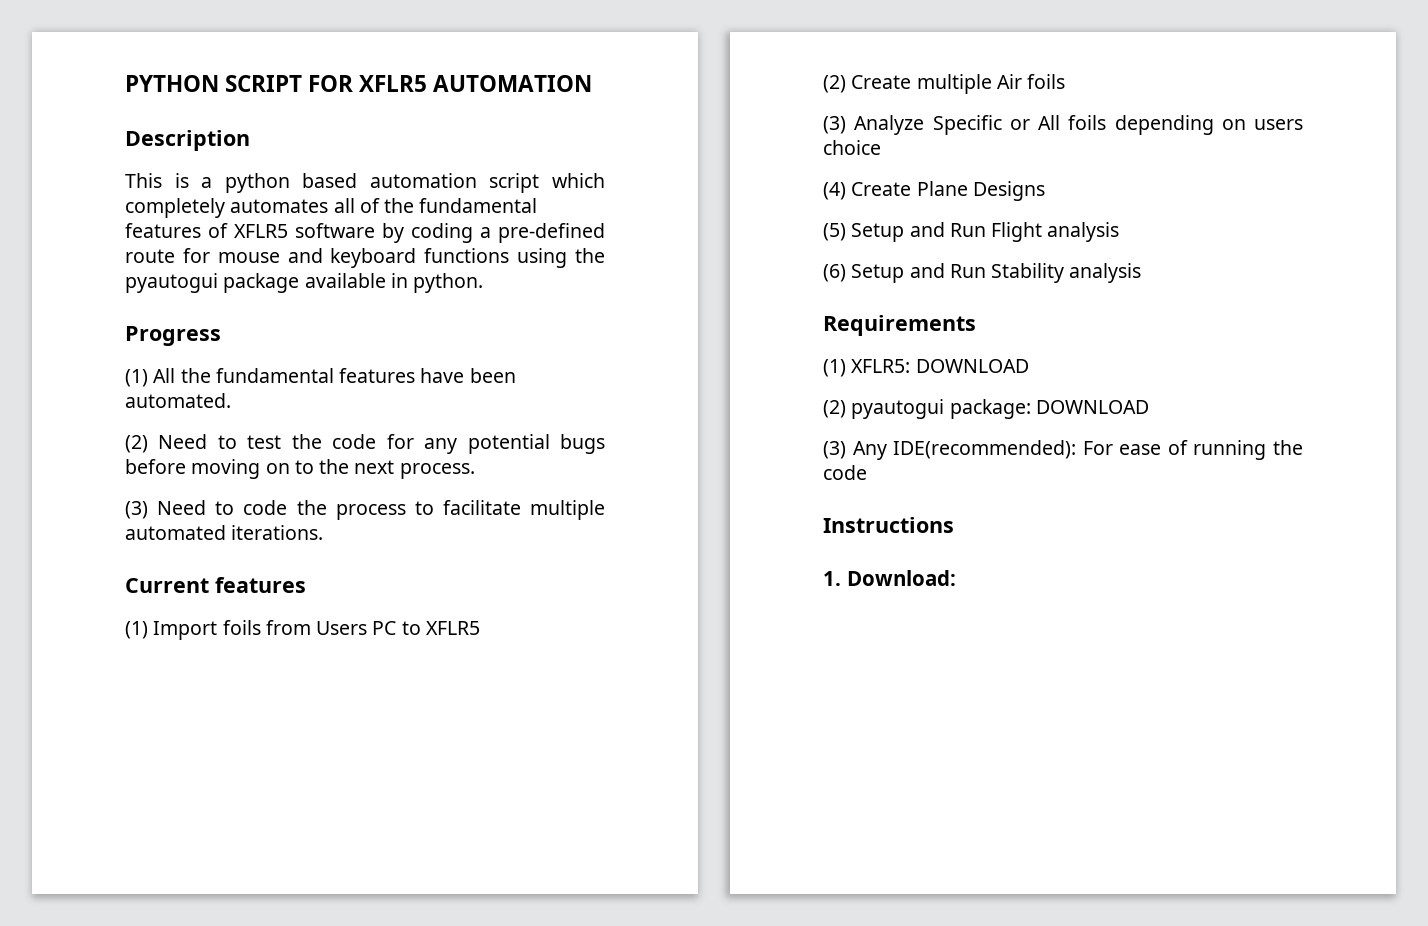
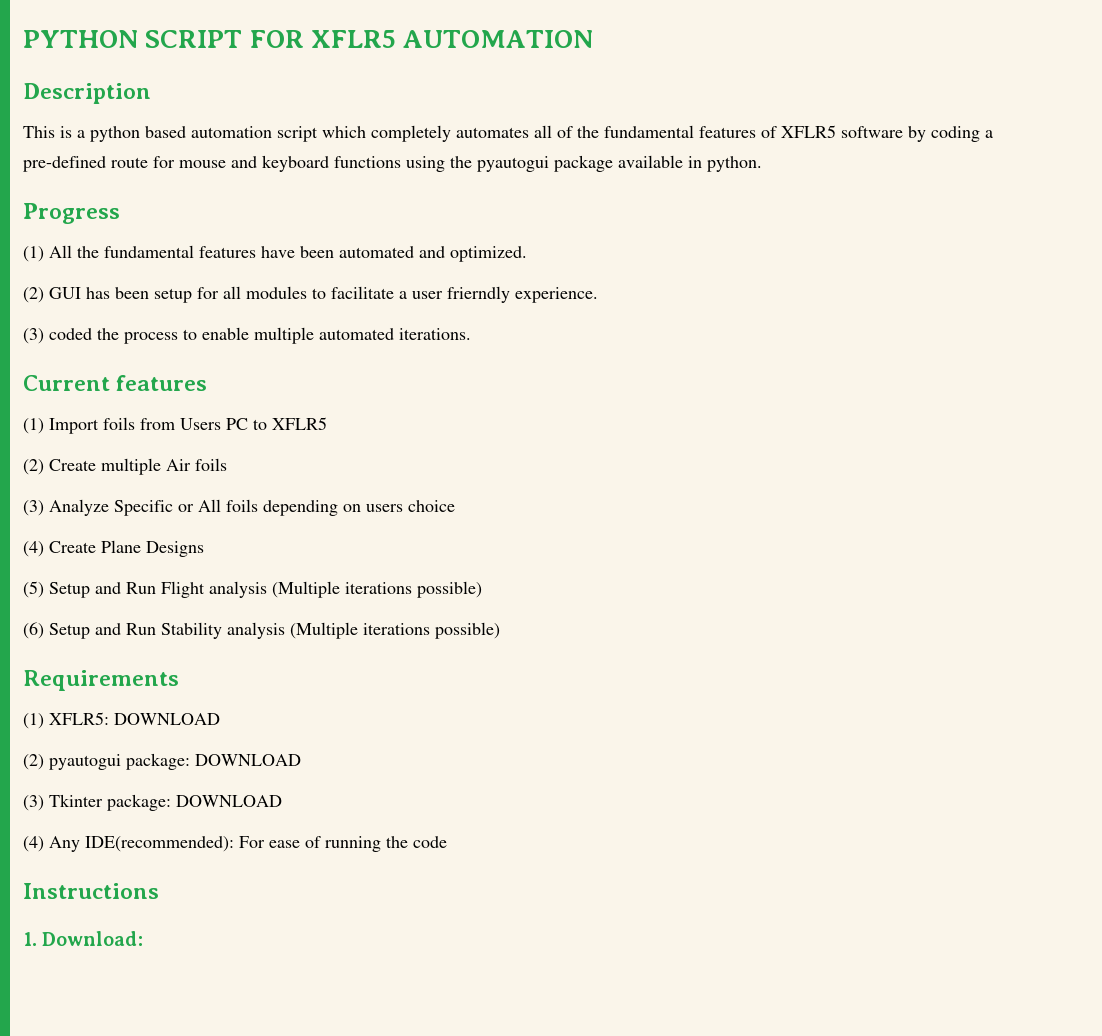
- (1) All the fundamental features have been automated.
- (2) Need to test the code for any potential bugs before moving on to the next process.
- (3) Need to code the process to facilitate multiple automated iterations.
+ (1) All the fundamental features have been automated and optimized.
+ (2) GUI has been setup for all modules to facilitate a user frierndly experience.
+ (3) coded the process to enable multiple automated iterations.
- (5) Setup and Run Flight analysis
+ (5) Setup and Run Flight analysis (Multiple iterations possible)
- (6) Setup and Run Stability analysis
+ (6) Setup and Run Stability analysis (Multiple iterations possible)
- (3) Any IDE(recommended): For ease of running the code
+ (3) Tkinter package: DOWNLOAD
+ (4) Any IDE(recommended): For ease of running the code

